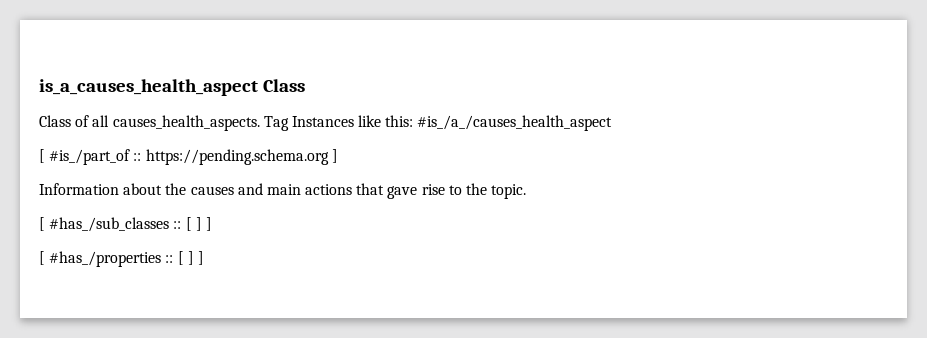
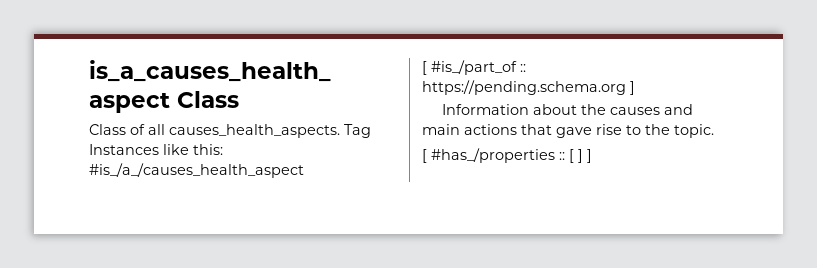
- [ #has_/sub_classes :: [ ] ]

